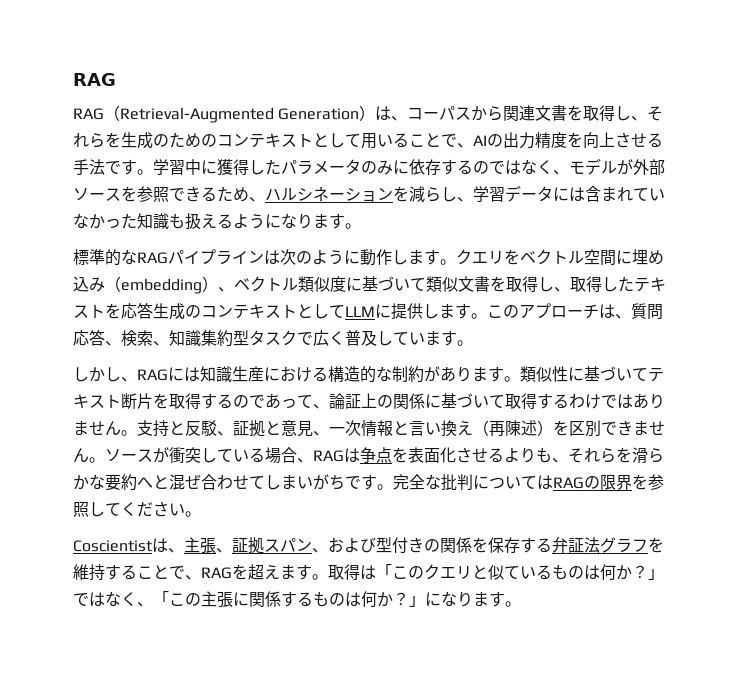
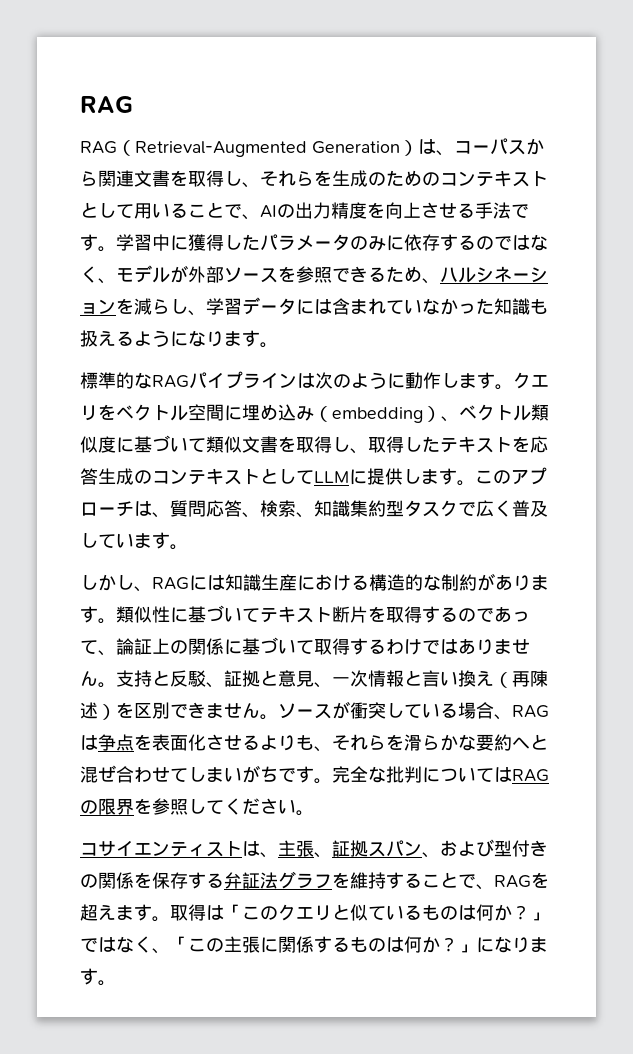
- Coscientistは、主張、証拠スパン、および型付きの関係を保存する弁証法グラフを維持することで、RAGを超えます。
+ コサイエンティストは、主張、証拠スパン、および型付きの関係を保存する弁証法グラフを維持することで、RAGを超えます。

